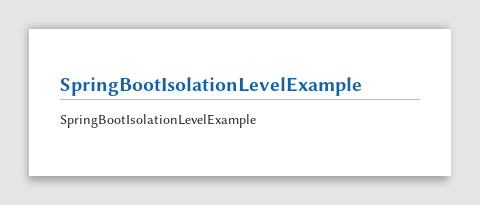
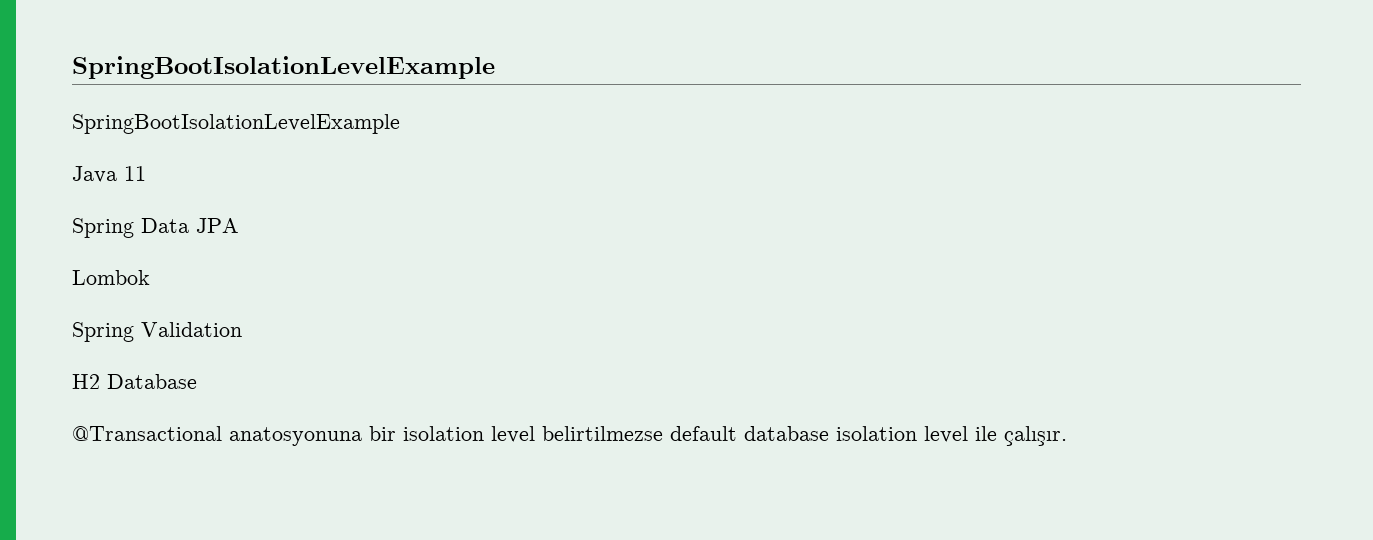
+ Java 11
+ Spring Data JPA
+ Lombok
+ Spring Validation
+ H2 Database
+ @Transactional anatosyonuna bir isolation level belirtilmezse default database isolation level ile çalışır.

